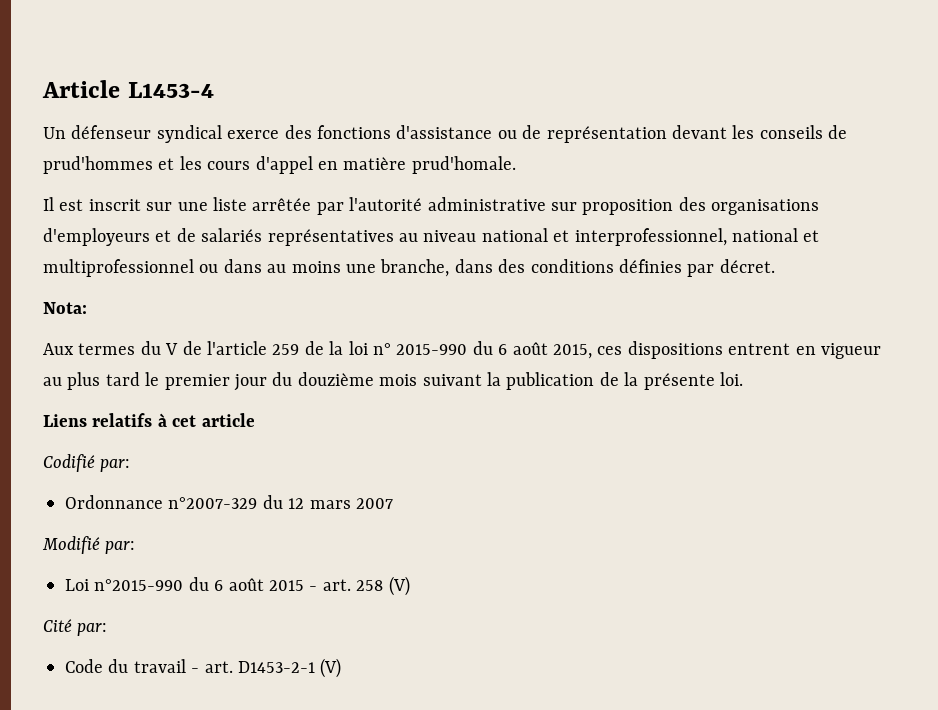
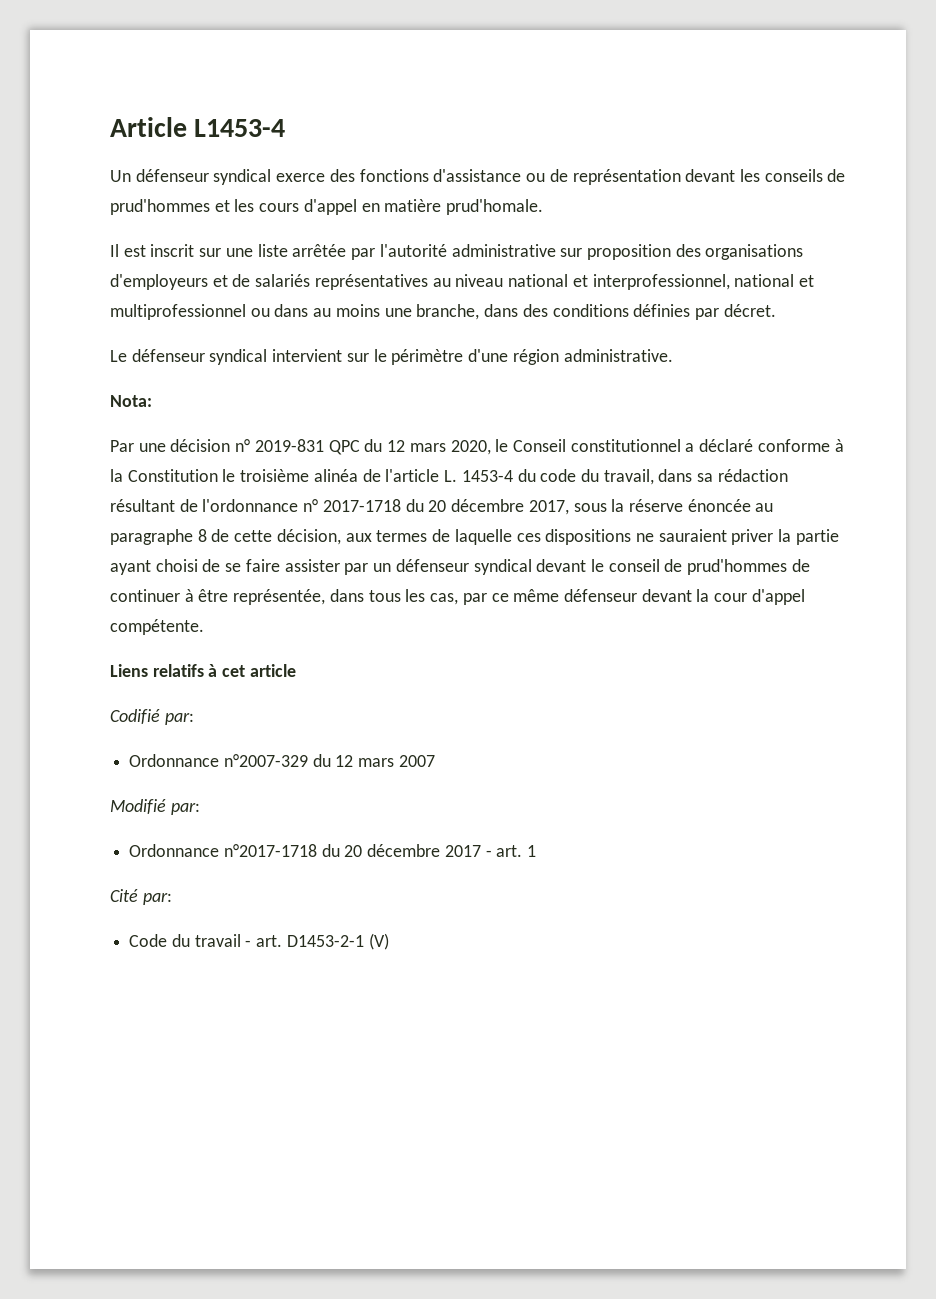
+ Le défenseur syndical intervient sur le périmètre d'une région administrative.
  Nota:
- Aux termes du V de l'article 259 de la loi n° 2015-990 du 6 août 2015, ces dispositions entrent en vigueur au plus tard le premier jour du douzième mois suivant la publication de la présente loi.
+ Par une décision n° 2019-831 QPC du 12 mars 2020, le Conseil constitutionnel a déclaré conforme à la Constitution le troisième alinéa de l'article L. 1453-4 du code du travail, dans sa rédaction résultant de l'ordonnance n° 2017-1718 du 20 décembre 2017, sous la réserve énoncée au paragraphe 8 de cette décision, aux termes de laquelle ces dispositions ne sauraient priver la partie ayant choisi de se faire assister par un défenseur syndical devant le conseil de prud'hommes de continuer à être représentée, dans tous les cas, par ce même défenseur devant la cour d'appel compétente.
- Loi n°2015-990 du 6 août 2015 - art. 258 (V)
+ Ordonnance n°2017-1718 du 20 décembre 2017 - art. 1

